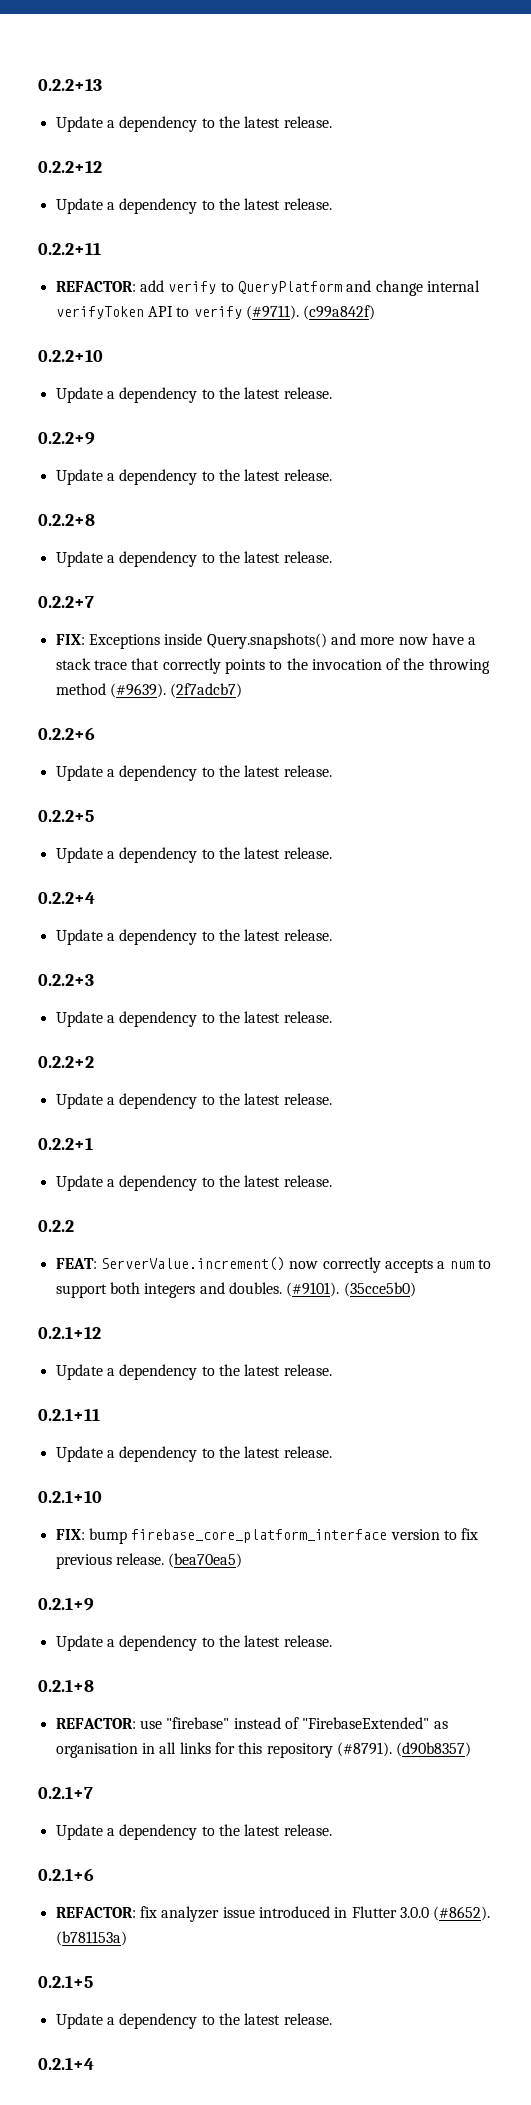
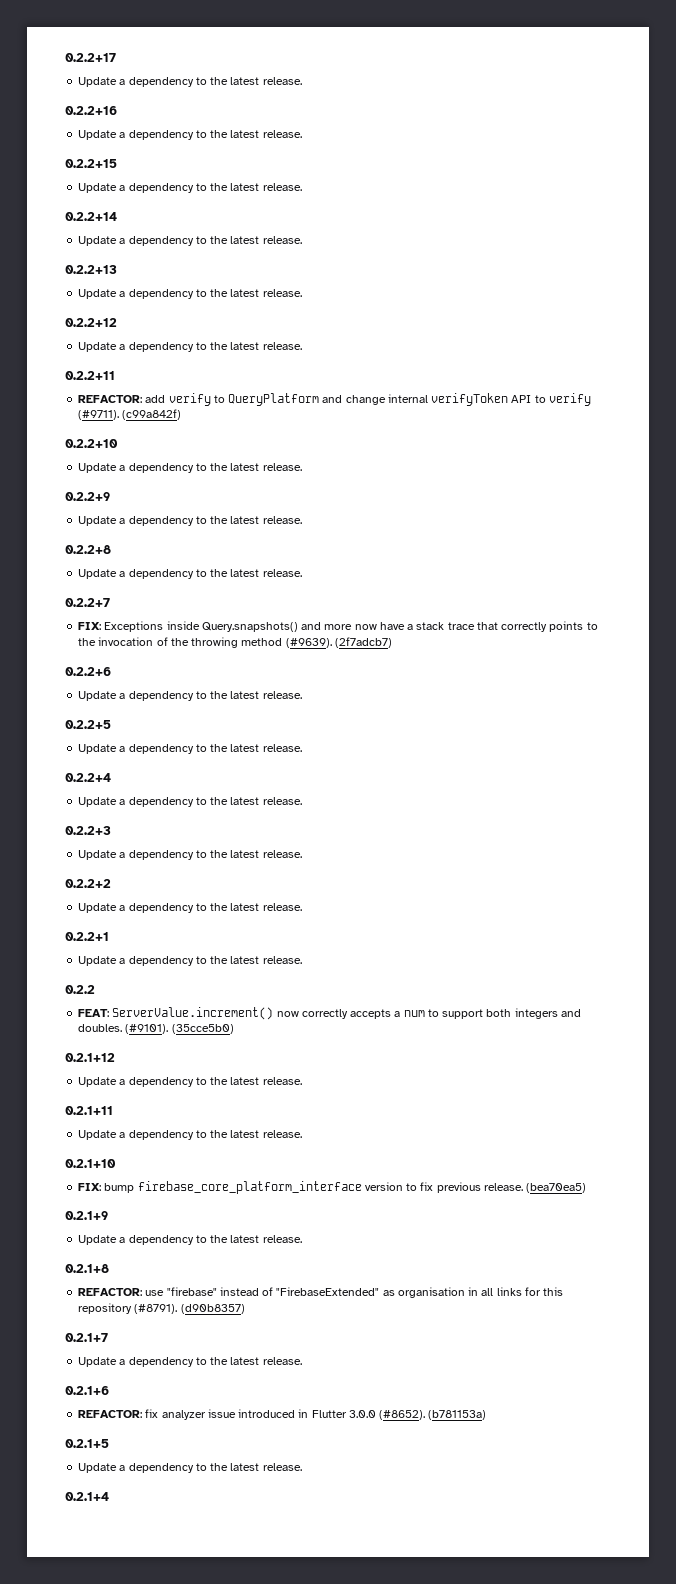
+ 0.2.2+17
+ Update a dependency to the latest release.
+ 0.2.2+16
+ Update a dependency to the latest release.
+ 0.2.2+15
+ Update a dependency to the latest release.
+ 0.2.2+14
+ Update a dependency to the latest release.

